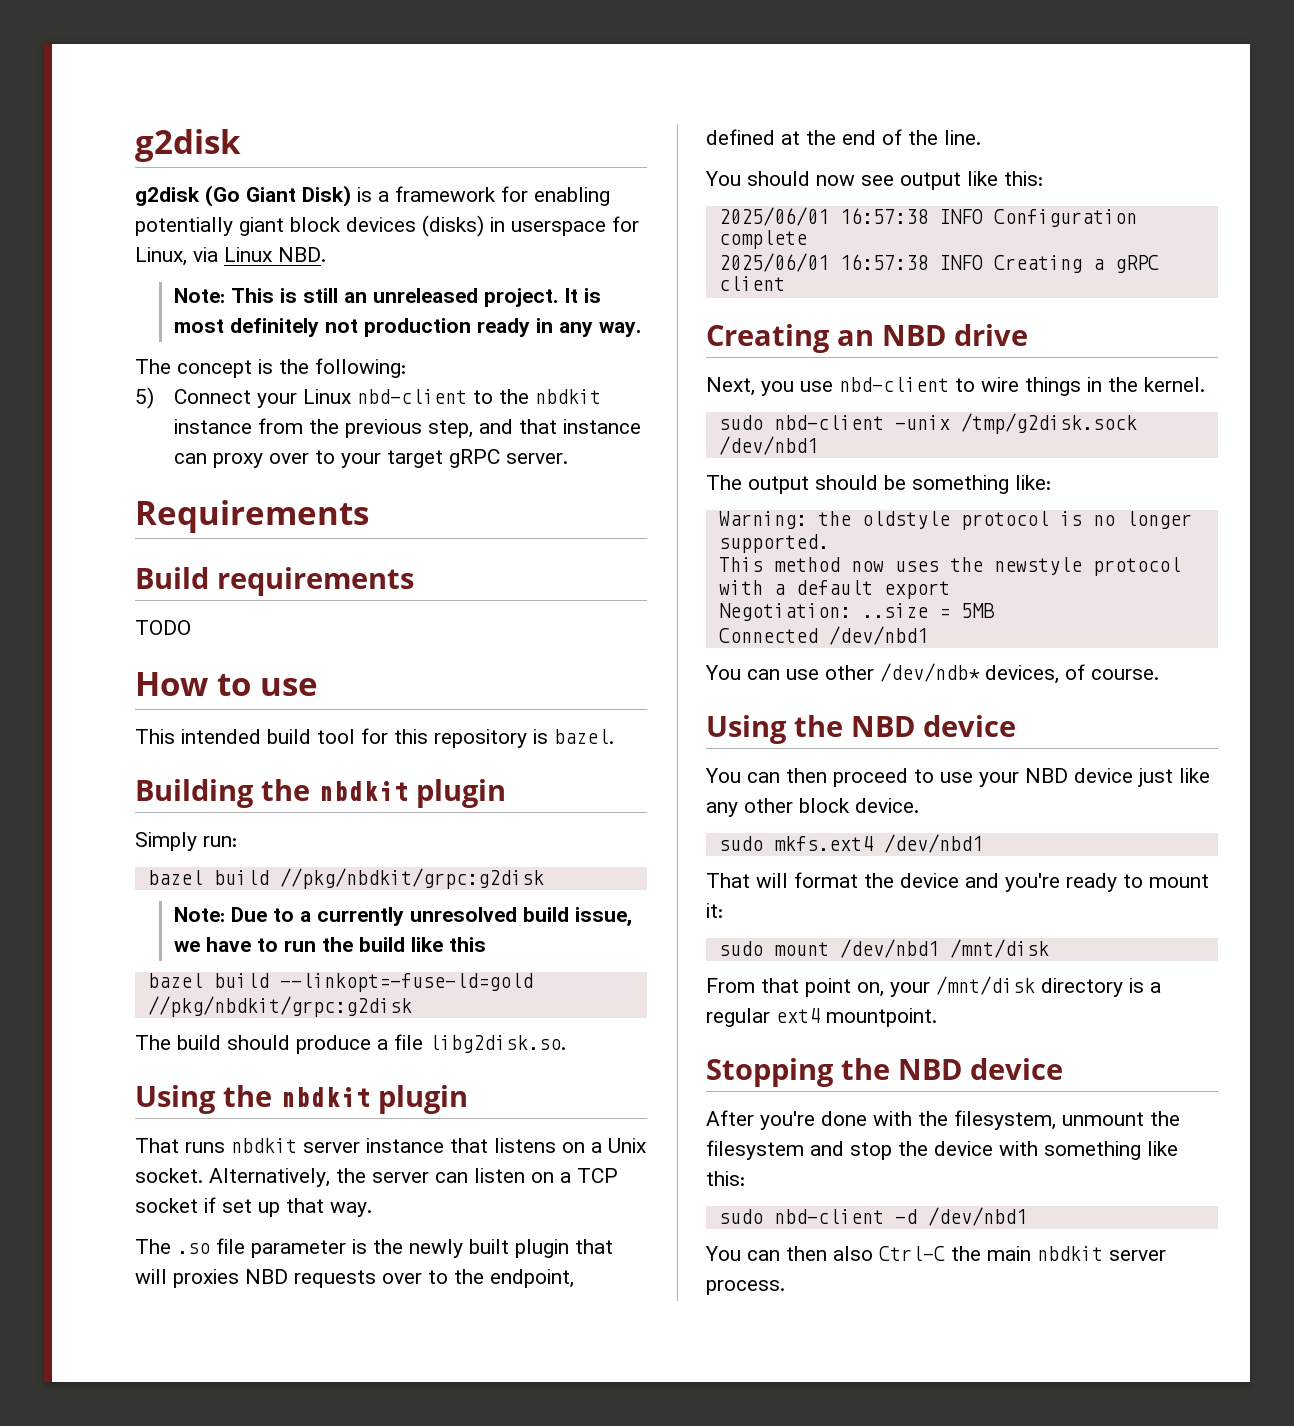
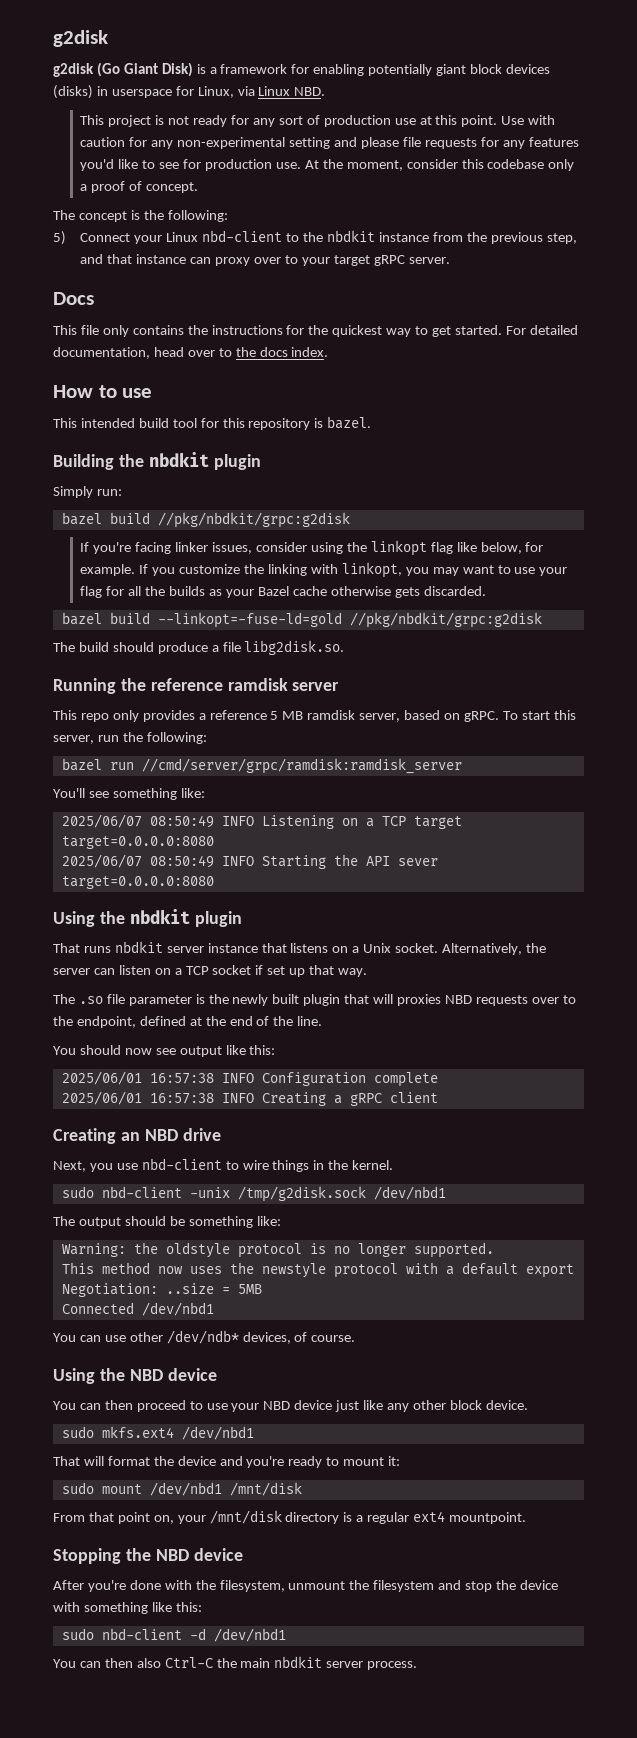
- Note: This is still an unreleased project. It is most definitely not production ready in any way.
+ This project is not ready for any sort of production use at this point. Use with caution for any non-experimental setting and please file requests for any features you'd like to see for production use. At the moment, consider this codebase only a proof of concept.
- Requirements
- Build requirements
- TODO
+ Docs
+ This file only contains the instructions for the quickest way to get started. For detailed documentation, head over to the docs index.
- Note: Due to a currently unresolved build issue, we have to run the build like this
+ If you're facing linker issues, consider using the linkopt flag like below, for example. If you customize the linking with linkopt, you may want to use your flag for all the builds as your Bazel cache otherwise gets discarded.
+ Running the reference ramdisk server
+ This repo only provides a reference 5 MB ramdisk server, based on gRPC. To start this server, run the following:
+ bazel run //cmd/server/grpc/ramdisk:ramdisk_server
+ You'll see something like:
+ 2025/06/07 08:50:49 INFO Listening on a TCP target target=0.0.0.0:8080
+ 2025/06/07 08:50:49 INFO Starting the API sever target=0.0.0.0:8080

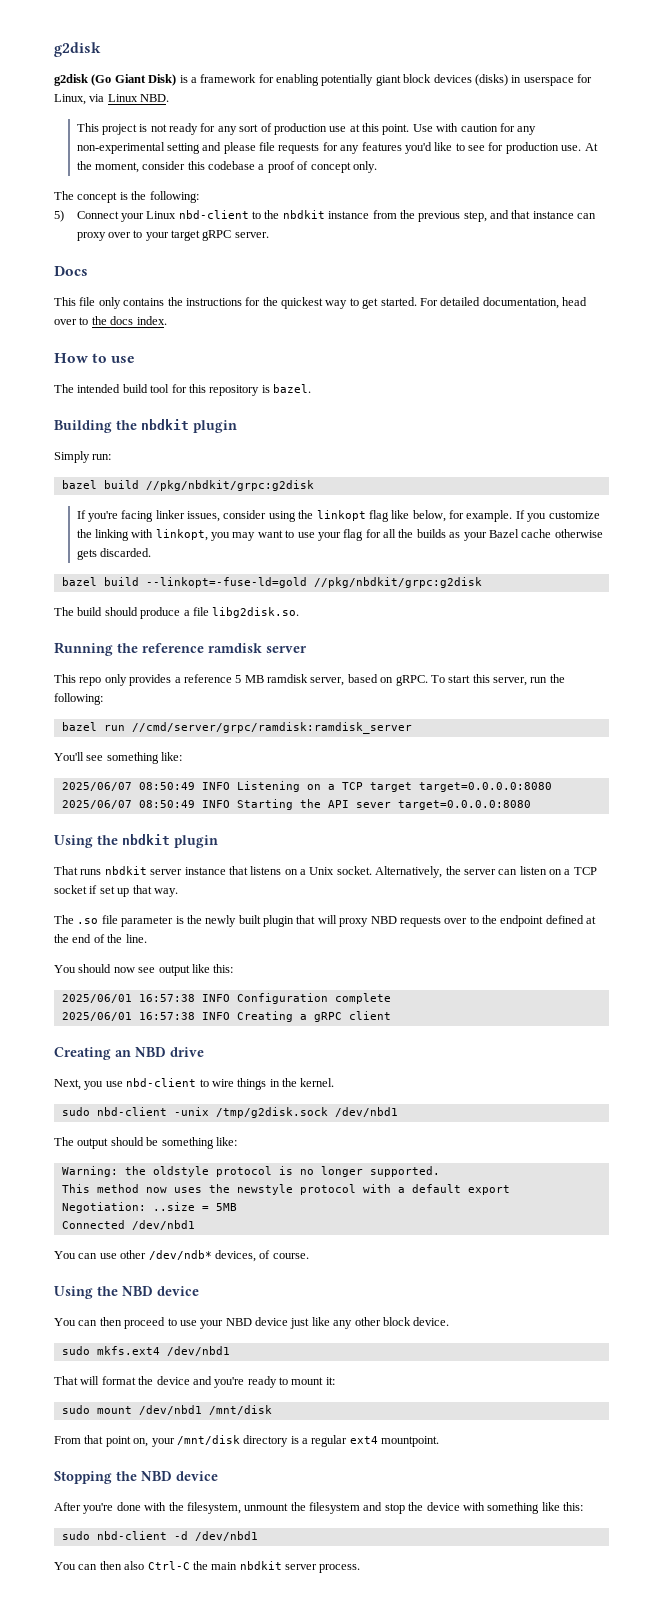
- At the moment, consider this codebase only a proof of concept.
+ At the moment, consider this codebase a proof of concept only.
- This intended build tool for this repository is bazel.
+ The intended build tool for this repository is bazel.
- The .so file parameter is the newly built plugin that will proxies NBD requests over to the endpoint, defined at the end of the line.
+ The .so file parameter is the newly built plugin that will proxy NBD requests over to the endpoint defined at the end of the line.

